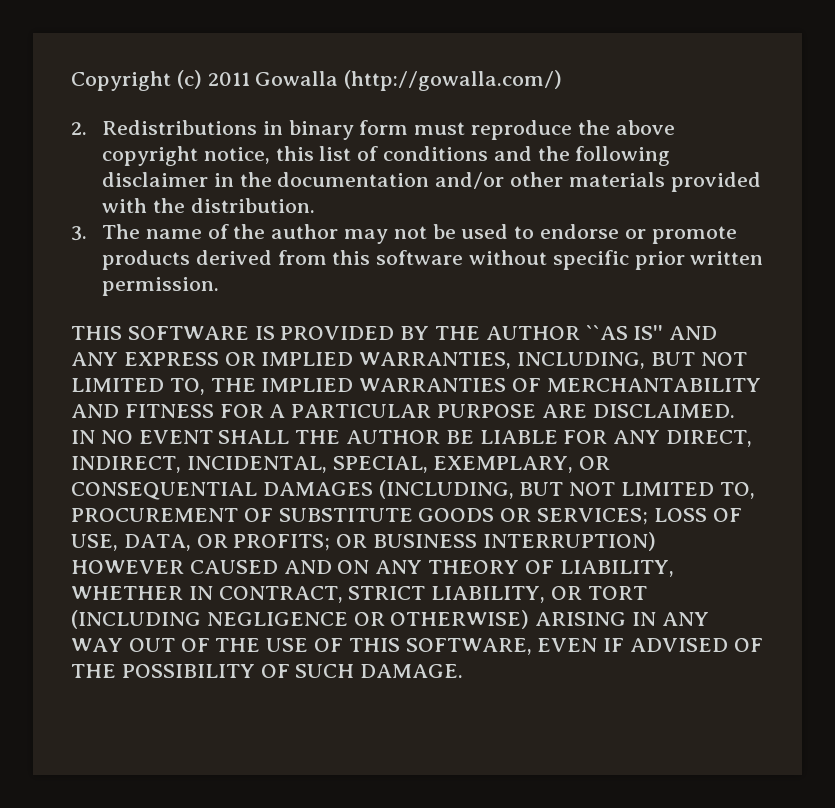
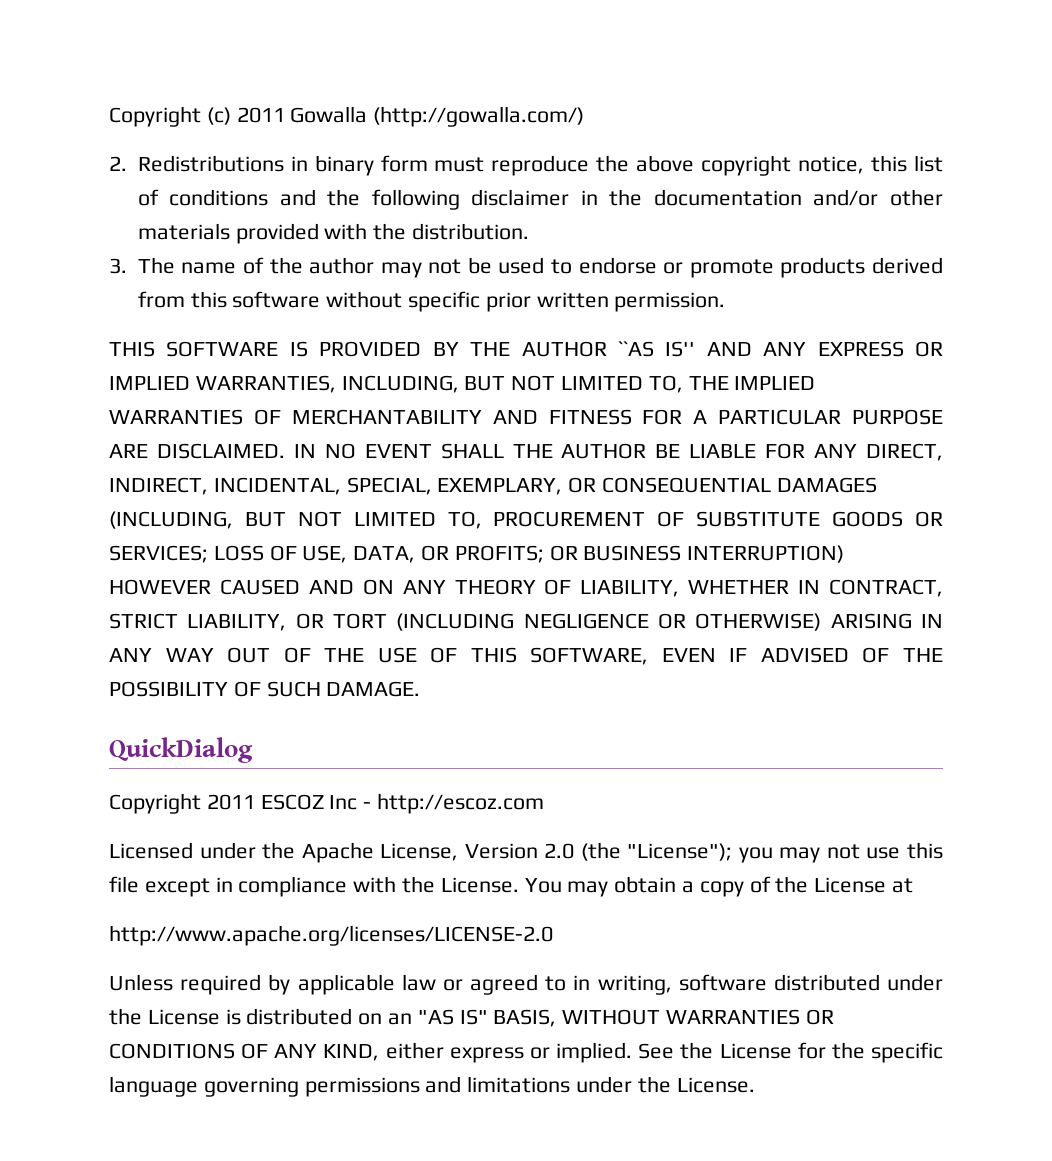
+ QuickDialog
+ Copyright 2011 ESCOZ Inc - http://escoz.com
+ Licensed under the Apache License, Version 2.0 (the "License"); you may not use this file except in compliance with the License. You may obtain a copy of the License at
+ http://www.apache.org/licenses/LICENSE-2.0
+ Unless required by applicable law or agreed to in writing, software distributed under the License is distributed on an "AS IS" BASIS, WITHOUT WARRANTIES OR CONDITIONS OF ANY KIND, either express or implied. See the License for the specific language governing permissions and limitations under the License.

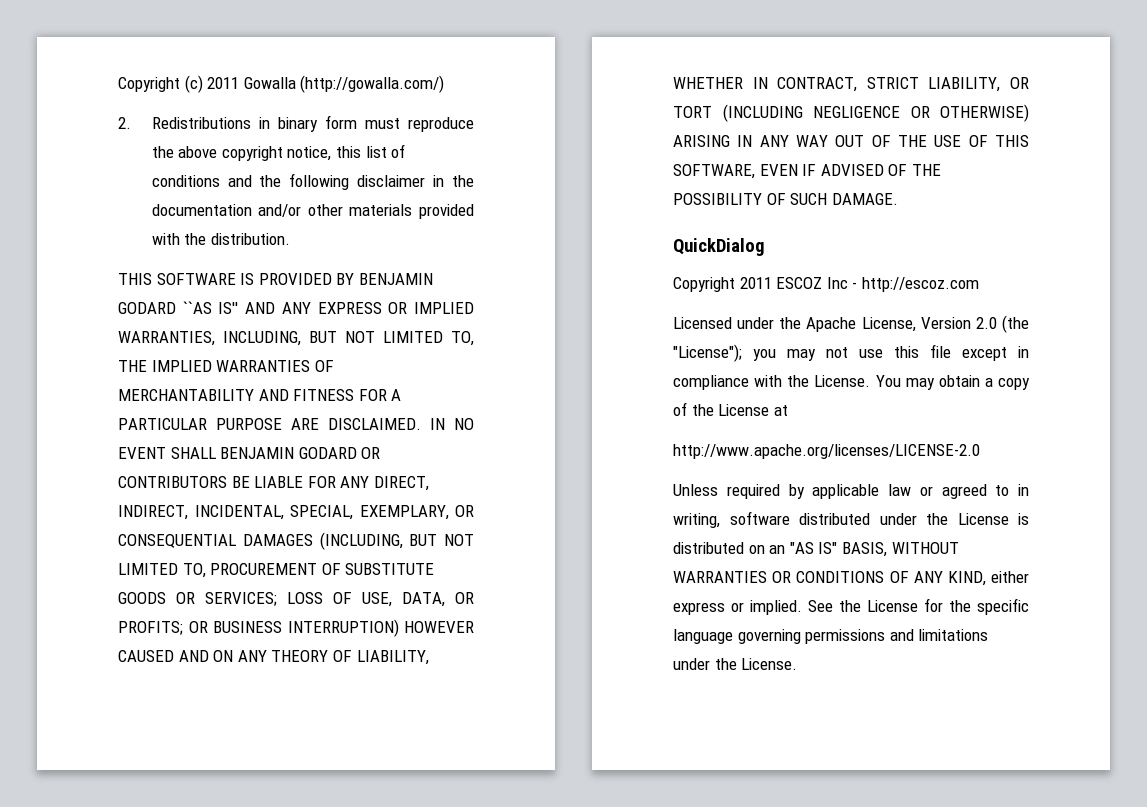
- 3. The name of the author may not be used to endorse or promote products derived from this software without specific prior written permission.
- THIS SOFTWARE IS PROVIDED BY THE AUTHOR ``AS IS'' AND ANY EXPRESS OR IMPLIED WARRANTIES, INCLUDING, BUT NOT LIMITED TO, THE IMPLIED WARRANTIES OF MERCHANTABILITY AND FITNESS FOR A PARTICULAR PURPOSE ARE DISCLAIMED.
+ THIS SOFTWARE IS PROVIDED BY BENJAMIN GODARD ``AS IS'' AND ANY EXPRESS OR IMPLIED WARRANTIES, INCLUDING, BUT NOT LIMITED TO, THE IMPLIED WARRANTIES OF MERCHANTABILITY AND FITNESS FOR A PARTICULAR PURPOSE ARE DISCLAIMED.
- IN NO EVENT SHALL THE AUTHOR BE LIABLE FOR ANY DIRECT, INDIRECT, INCIDENTAL, SPECIAL, EXEMPLARY, OR CONSEQUENTIAL DAMAGES (INCLUDING, BUT NOT LIMITED TO, PROCUREMENT OF SUBSTITUTE GOODS OR SERVICES;
+ IN NO EVENT SHALL BENJAMIN GODARD OR CONTRIBUTORS BE LIABLE FOR ANY DIRECT, INDIRECT, INCIDENTAL, SPECIAL, EXEMPLARY, OR CONSEQUENTIAL DAMAGES (INCLUDING, BUT NOT LIMITED TO, PROCUREMENT OF SUBSTITUTE GOODS OR SERVICES;

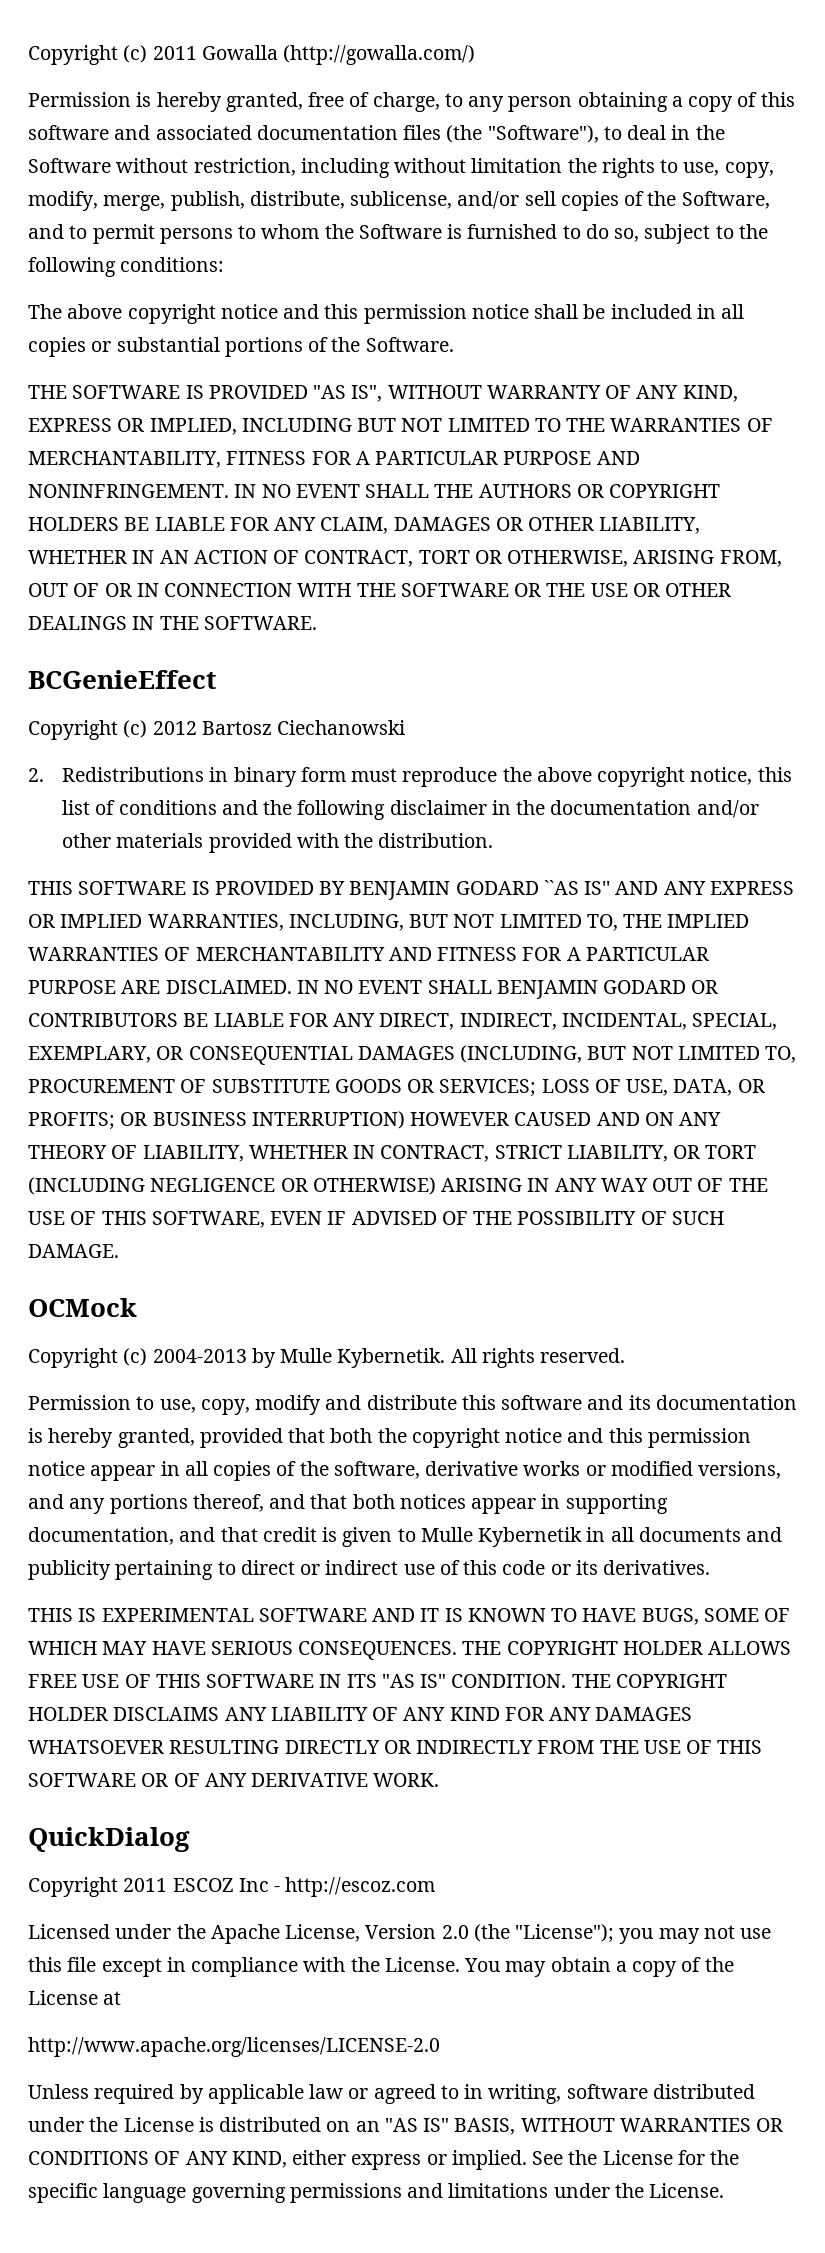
+ Permission is hereby granted, free of charge, to any person obtaining a copy of this software and associated documentation files (the "Software"), to deal in the Software without restriction, including without limitation the rights to use, copy, modify, merge, publish, distribute, sublicense, and/or sell copies of the Software, and to permit persons to whom the Software is furnished to do so, subject to the following conditions:
+ The above copyright notice and this permission notice shall be included in all copies or substantial portions of the Software.
+ THE SOFTWARE IS PROVIDED "AS IS", WITHOUT WARRANTY OF ANY KIND, EXPRESS OR IMPLIED, INCLUDING BUT NOT LIMITED TO THE WARRANTIES OF MERCHANTABILITY, FITNESS FOR A PARTICULAR PURPOSE AND NONINFRINGEMENT. IN NO EVENT SHALL THE AUTHORS OR COPYRIGHT HOLDERS BE LIABLE FOR ANY CLAIM, DAMAGES OR OTHER LIABILITY, WHETHER IN AN ACTION OF CONTRACT, TORT OR OTHERWISE, ARISING FROM, OUT OF OR IN CONNECTION WITH THE SOFTWARE OR THE USE OR OTHER DEALINGS IN THE SOFTWARE.
+ BCGenieEffect
+ Copyright (c) 2012 Bartosz Ciechanowski
+ OCMock
+ Copyright (c) 2004-2013 by Mulle Kybernetik. All rights reserved.
+ Permission to use, copy, modify and distribute this software and its documentation is hereby granted, provided that both the copyright notice and this permission notice appear in all copies of the software, derivative works or modified versions, and any portions thereof, and that both notices appear in supporting documentation, and that credit is given to Mulle Kybernetik in all documents and publicity pertaining to direct or indirect use of this code or its derivatives.
+ THIS IS EXPERIMENTAL SOFTWARE AND IT IS KNOWN TO HAVE BUGS, SOME OF WHICH MAY HAVE SERIOUS CONSEQUENCES. THE COPYRIGHT HOLDER ALLOWS FREE USE OF THIS SOFTWARE IN ITS "AS IS" CONDITION. THE COPYRIGHT HOLDER DISCLAIMS ANY LIABILITY OF ANY KIND FOR ANY DAMAGES WHATSOEVER RESULTING DIRECTLY OR INDIRECTLY FROM THE USE OF THIS SOFTWARE OR OF ANY DERIVATIVE WORK.

